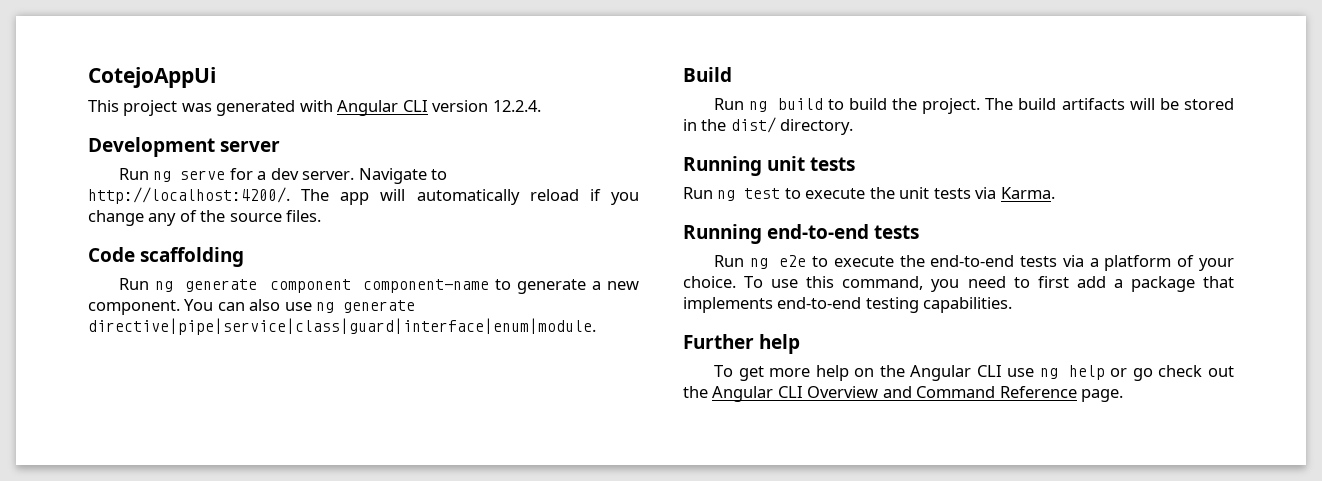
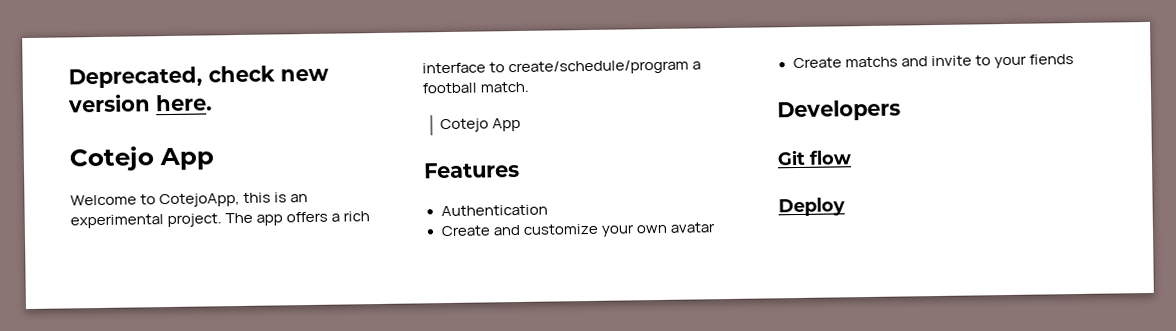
- CotejoAppUi
- This project was generated with Angular CLI version 12.2.4.
- Development server
- Run ng serve for a dev server. Navigate to http://localhost:4200/. The app will automatically reload if you change any of the source files.
- Code scaffolding
- Run ng generate component component-name to generate a new component. You can also use ng generate directive|pipe|service|class|guard|interface|enum|module.
- Build
- Run ng build to build the project. The build artifacts will be stored in the dist/ directory.
- Running unit tests
- Run ng test to execute the unit tests via Karma.
- Running end-to-end tests
- Run ng e2e to execute the end-to-end tests via a platform of your choice. To use this command, you need to first add a package that implements end-to-end testing capabilities.
- Further help
- To get more help on the Angular CLI use ng help or go check out the Angular CLI Overview and Command Reference page.
+ Deprecated, check new version here.
+ Cotejo App
+ Welcome to CotejoApp, this is an experimental project. The app offers a rich interface to create/schedule/program a football match.
+ Cotejo App
+ Features
+ Authentication
+ Create and customize your own avatar
+ Create matchs and invite to your fiends
+ Developers
+ Git flow
+ Deploy

